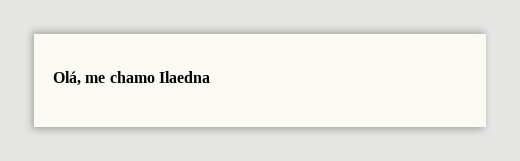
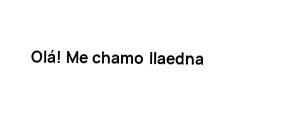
- Olá, me chamo Ilaedna
+ Olá! Me chamo Ilaedna

